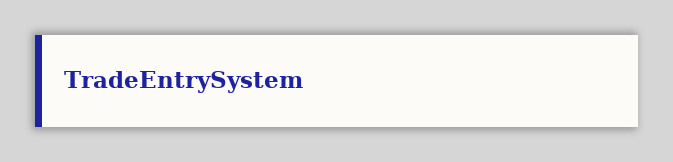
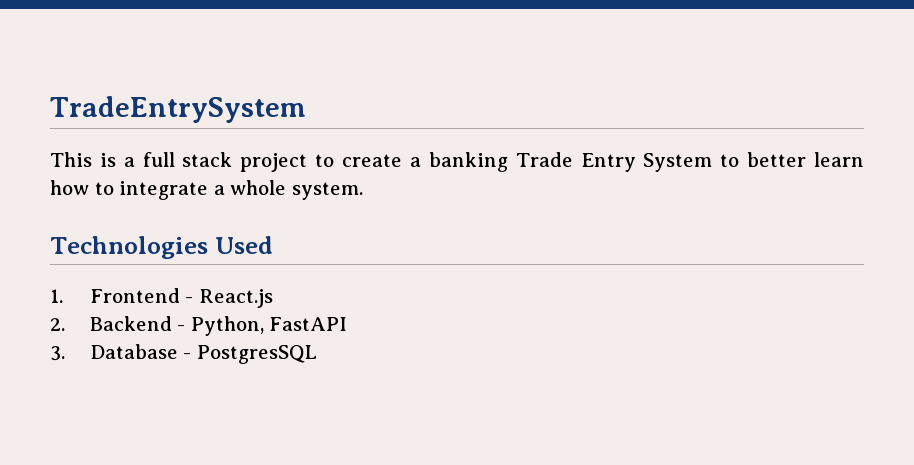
+ This is a full stack project to create a banking Trade Entry System to better learn how to integrate a whole system.
+ Technologies Used
+ 1. Frontend - React.js
+ 2. Backend - Python, FastAPI
+ 3. Database - PostgresSQL

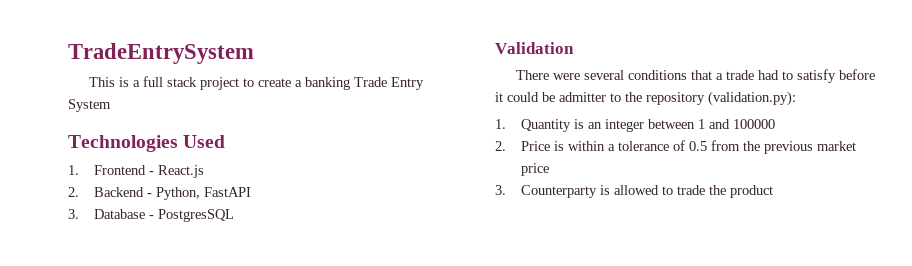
- This is a full stack project to create a banking Trade Entry System to better learn how to integrate a whole system.
+ This is a full stack project to create a banking Trade Entry System
+ Validation
+ There were several conditions that a trade had to satisfy before it could be admitter to the repository (validation.py):
+ 1. Quantity is an integer between 1 and 100000
+ 2. Price is within a tolerance of 0.5 from the previous market price
+ 3. Counterparty is allowed to trade the product

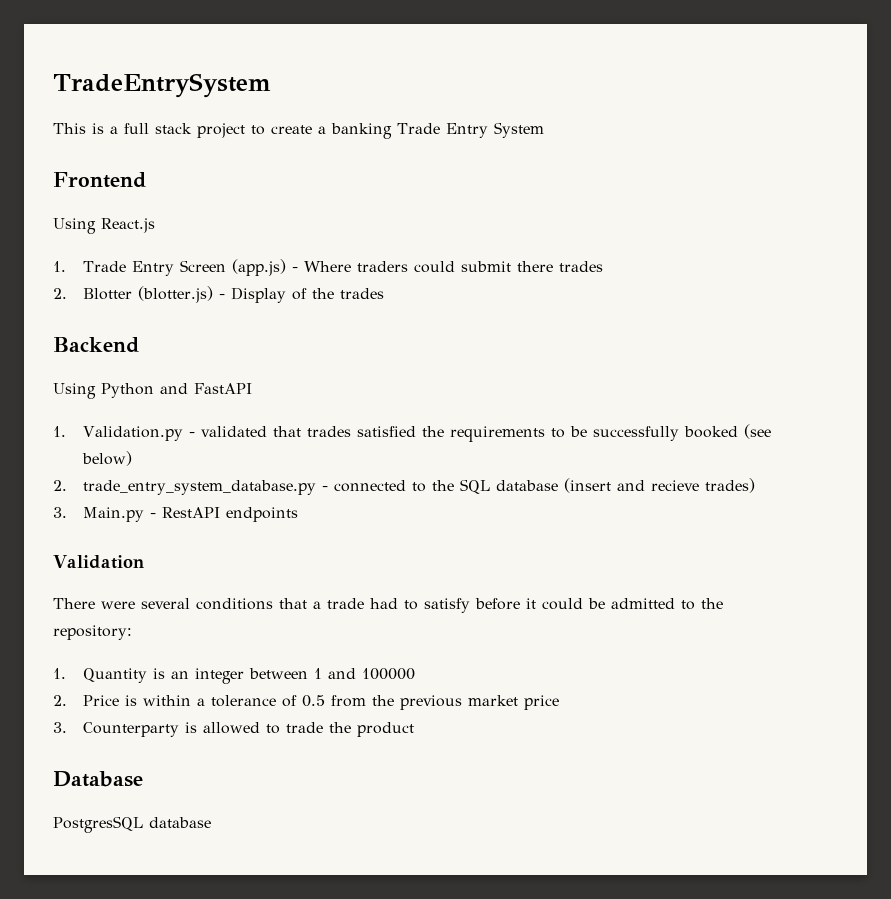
- Technologies Used
- 1. Frontend - React.js
- 2. Backend - Python, FastAPI
- 3. Database - PostgresSQL
+ Frontend
+ Using React.js
+ 1. Trade Entry Screen (app.js) - Where traders could submit there trades
+ 2. Blotter (blotter.js) - Display of the trades
+ Backend
+ Using Python and FastAPI
+ 1. Validation.py - validated that trades satisfied the requirements to be successfully booked (see below)
+ 2. trade_entry_system_database.py - connected to the SQL database (insert and recieve trades)
+ 3. Main.py - RestAPI endpoints
- There were several conditions that a trade had to satisfy before it could be admitter to the repository (validation.py):
+ There were several conditions that a trade had to satisfy before it could be admitted to the repository:
+ Database
+ PostgresSQL database

